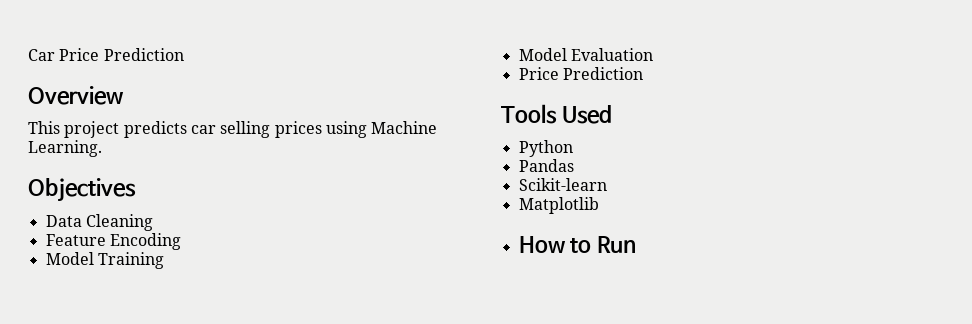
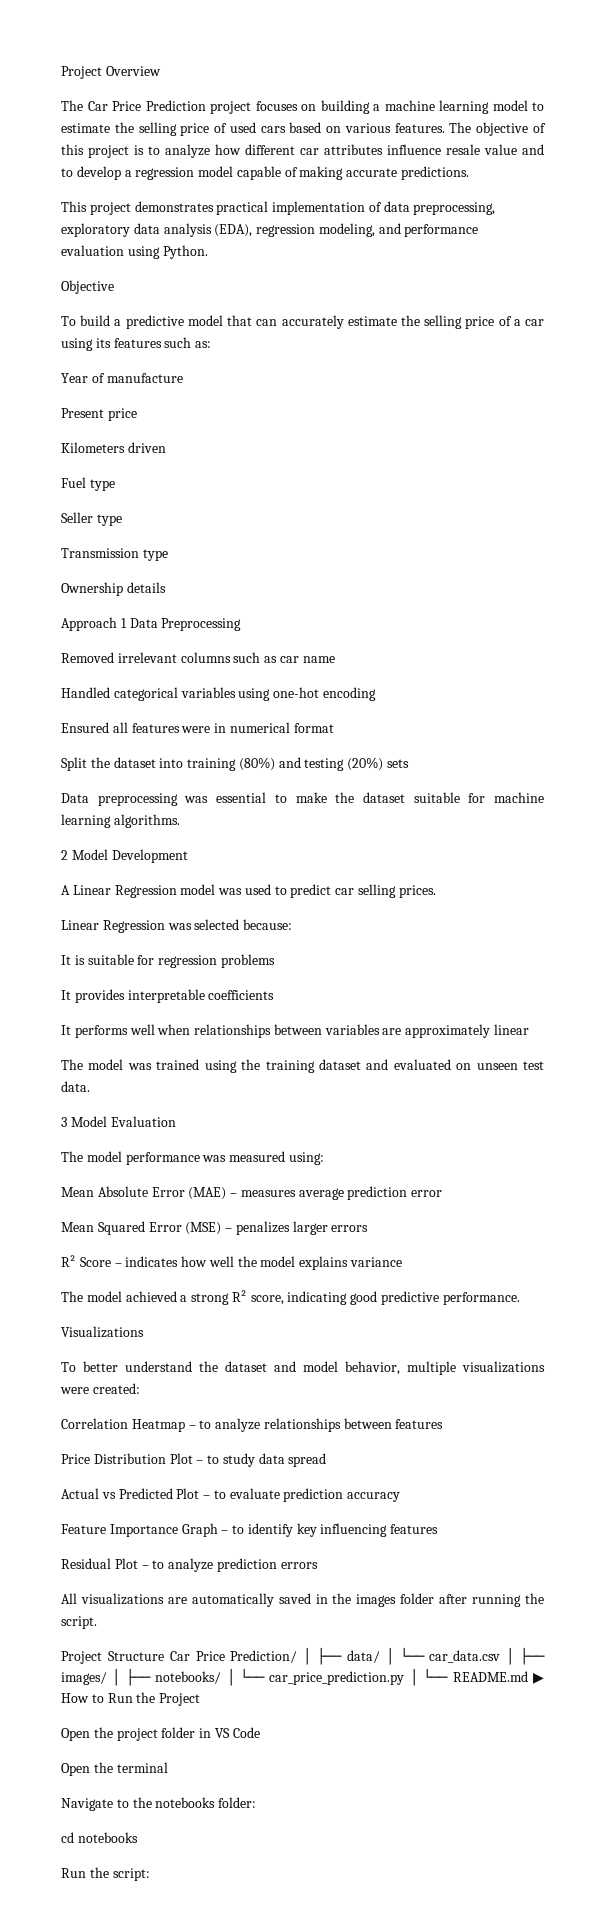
- Car Price Prediction
- Overview
- This project predicts car selling prices using Machine Learning.
- Objectives
- Data Cleaning
- Feature Encoding
- Model Training
- Model Evaluation
- Price Prediction
- Tools Used
- Python
- Pandas
- Scikit-learn
- Matplotlib
- How to Run
+ Project Overview
+ The Car Price Prediction project focuses on building a machine learning model to estimate the selling price of used cars based on various features. The objective of this project is to analyze how different car attributes influence resale value and to develop a regression model capable of making accurate predictions.
+ This project demonstrates practical implementation of data preprocessing, exploratory data analysis (EDA), regression modeling, and performance evaluation using Python.
+ Objective
+ To build a predictive model that can accurately estimate the selling price of a car using its features such as:
+ Year of manufacture
+ Present price
+ Kilometers driven
+ Fuel type
+ Seller type
+ Transmission type
+ Ownership details
+ Approach 1 Data Preprocessing
+ Removed irrelevant columns such as car name
+ Handled categorical variables using one-hot encoding
+ Ensured all features were in numerical format
+ Split the dataset into training (80%) and testing (20%) sets
+ Data preprocessing was essential to make the dataset suitable for machine learning algorithms.
+ 2 Model Development
+ A Linear Regression model was used to predict car selling prices.
+ Linear Regression was selected because:
+ It is suitable for regression problems
+ It provides interpretable coefficients
+ It performs well when relationships between variables are approximately linear
+ The model was trained using the training dataset and evaluated on unseen test data.
+ 3 Model Evaluation
+ The model performance was measured using:
+ Mean Absolute Error (MAE) – measures average prediction error
+ Mean Squared Error (MSE) – penalizes larger errors
+ R² Score – indicates how well the model explains variance
+ The model achieved a strong R² score, indicating good predictive performance.
+ Visualizations
+ To better understand the dataset and model behavior, multiple visualizations were created:
+ Correlation Heatmap – to analyze relationships between features
+ Price Distribution Plot – to study data spread
+ Actual vs Predicted Plot – to evaluate prediction accuracy
+ Feature Importance Graph – to identify key influencing features
+ Residual Plot – to analyze prediction errors
+ All visualizations are automatically saved in the images folder after running the script.
+ Project Structure Car Price Prediction/ │ ├── data/ │ └── car_data.csv │ ├── images/ │ ├── notebooks/ │ └── car_price_prediction.py │ └── README.md ▶ How to Run the Project
+ Open the project folder in VS Code
+ Open the terminal
+ Navigate to the notebooks folder:
+ cd notebooks
+ Run the script:

